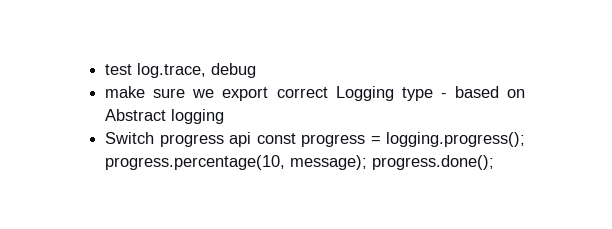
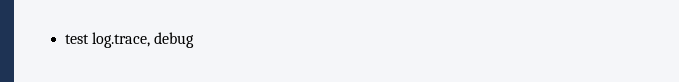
- make sure we export correct Logging type - based on Abstract logging
- Switch progress api const progress = logging.progress(); progress.percentage(10, message); progress.done();

